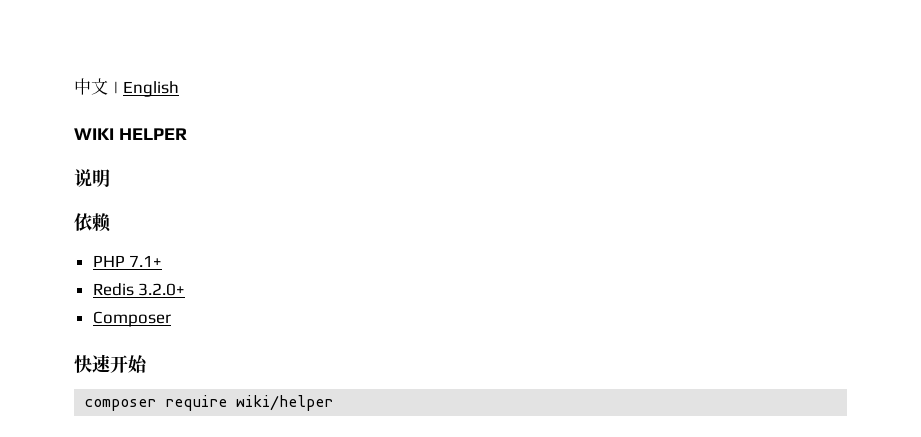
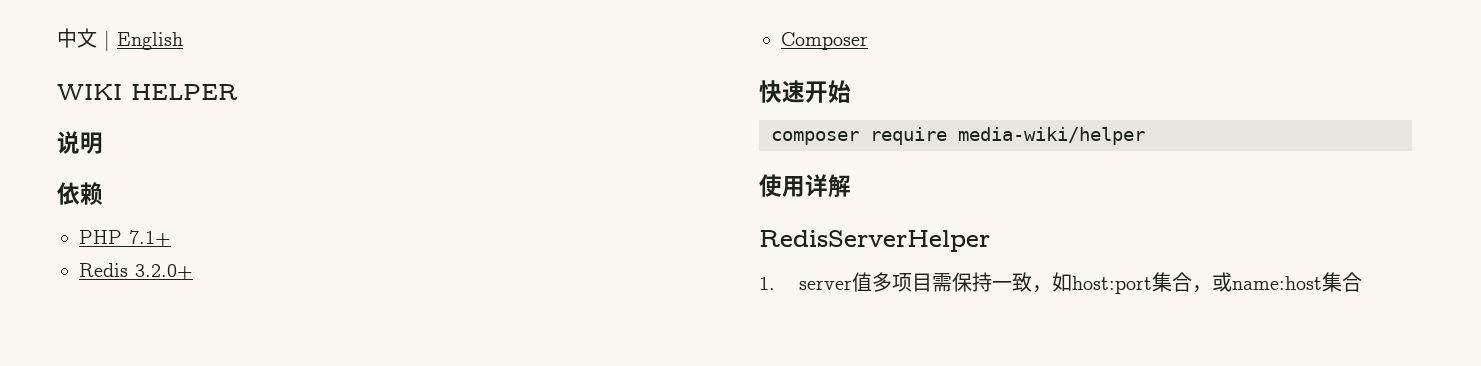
- composer require wiki/helper
+ composer require media-wiki/helper
+ 使用详解
+ RedisServerHelper
+ 1. server值多项目需保持一致，如host:port集合，或name:host集合

